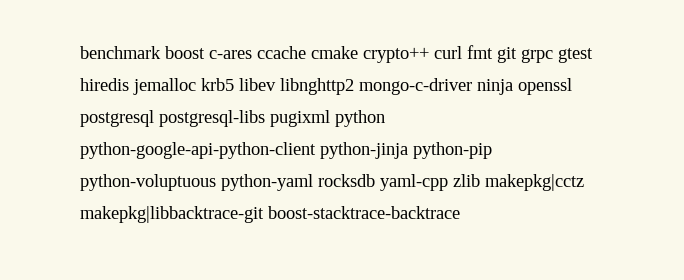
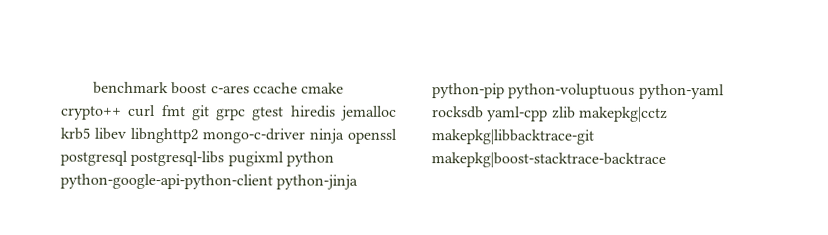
- benchmark boost c-ares ccache cmake crypto++ curl fmt git grpc gtest hiredis jemalloc krb5 libev libnghttp2 mongo-c-driver ninja openssl postgresql postgresql-libs pugixml python python-google-api-python-client python-jinja python-pip python-voluptuous python-yaml rocksdb yaml-cpp zlib makepkg|cctz makepkg|libbacktrace-git boost-stacktrace-backtrace
+ benchmark boost c-ares ccache cmake crypto++ curl fmt git grpc gtest hiredis jemalloc krb5 libev libnghttp2 mongo-c-driver ninja openssl postgresql postgresql-libs pugixml python python-google-api-python-client python-jinja python-pip python-voluptuous python-yaml rocksdb yaml-cpp zlib makepkg|cctz makepkg|libbacktrace-git makepkg|boost-stacktrace-backtrace

